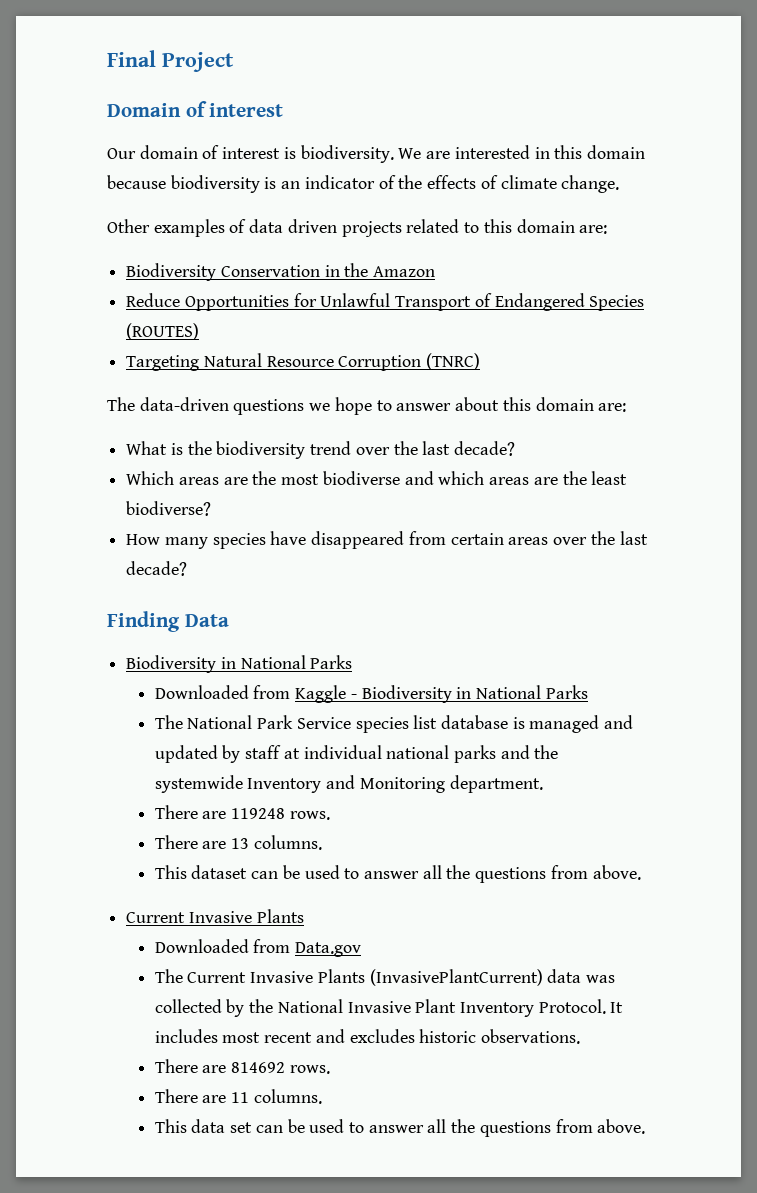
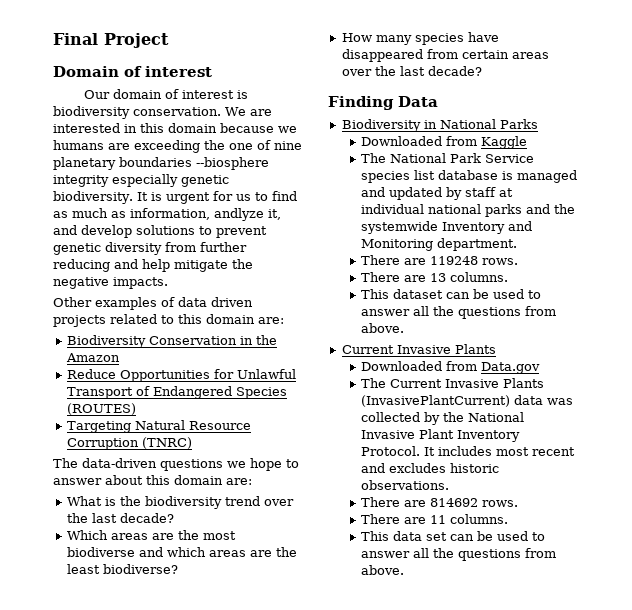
- Our domain of interest is biodiversity.
+ Our domain of interest is biodiversity conservation.
- We are interested in this domain because biodiversity is an indicator of the effects of climate change.
+ We are interested in this domain because we humans are exceeding the one of nine planetary boundaries --biosphere integrity especially genetic biodiversity. It is urgent for us to find as much as information, andlyze it, and develop solutions to prevent genetic diversity from further reducing and help mitigate the negative impacts.
- Downloaded from Kaggle - Biodiversity in National Parks
+ Downloaded from Kaggle

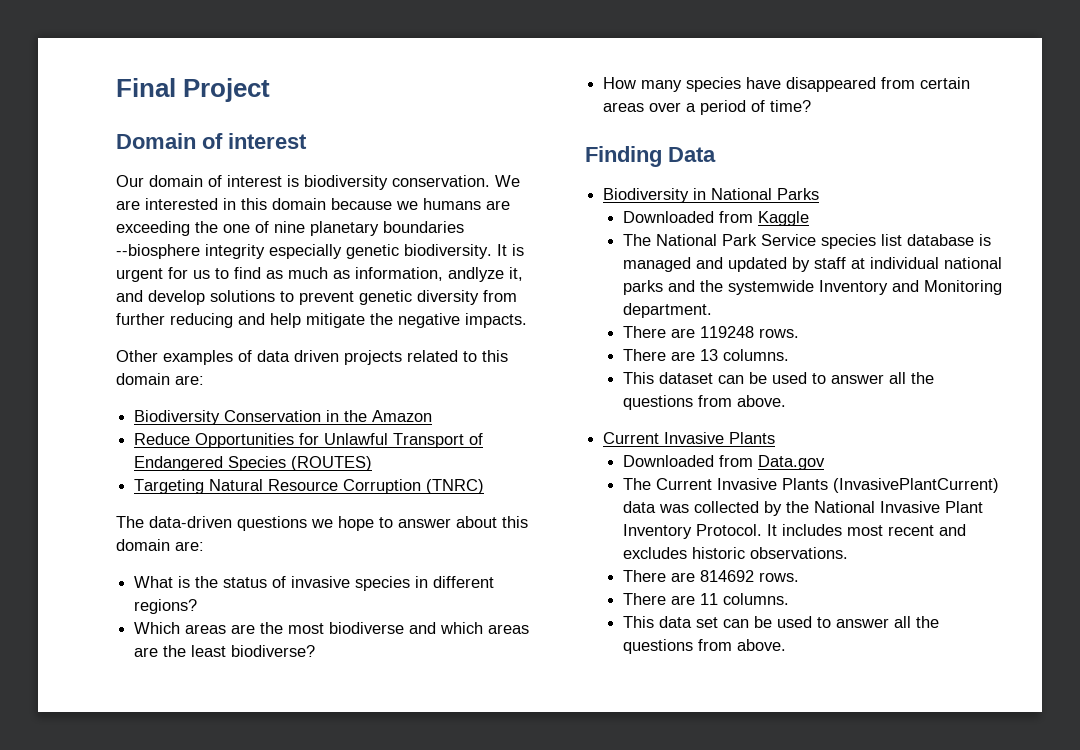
- What is the biodiversity trend over the last decade?
+ What is the status of invasive species in different regions?
- How many species have disappeared from certain areas over the last decade?
+ How many species have disappeared from certain areas over a period of time?

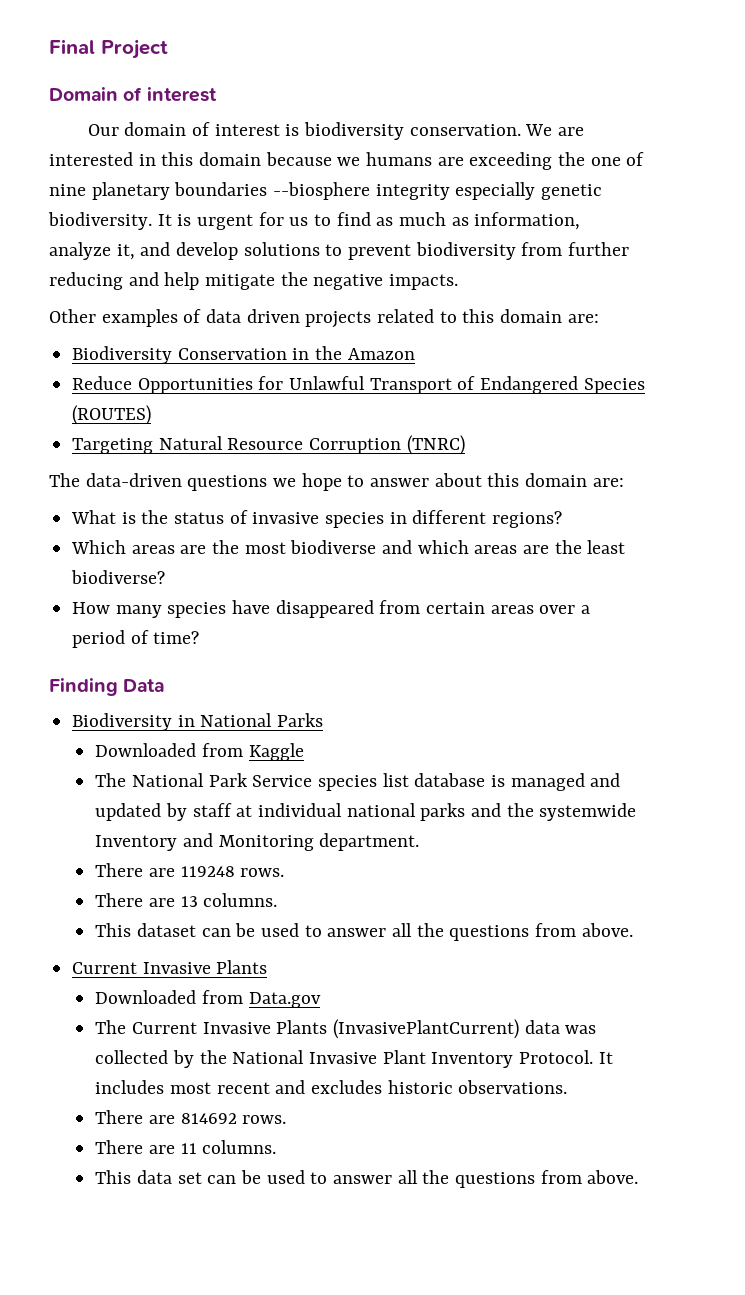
- It is urgent for us to find as much as information, andlyze it, and develop solutions to prevent genetic diversity from further reducing and help mitigate the negative impacts.
+ It is urgent for us to find as much as information, analyze it, and develop solutions to prevent biodiversity from further reducing and help mitigate the negative impacts.

